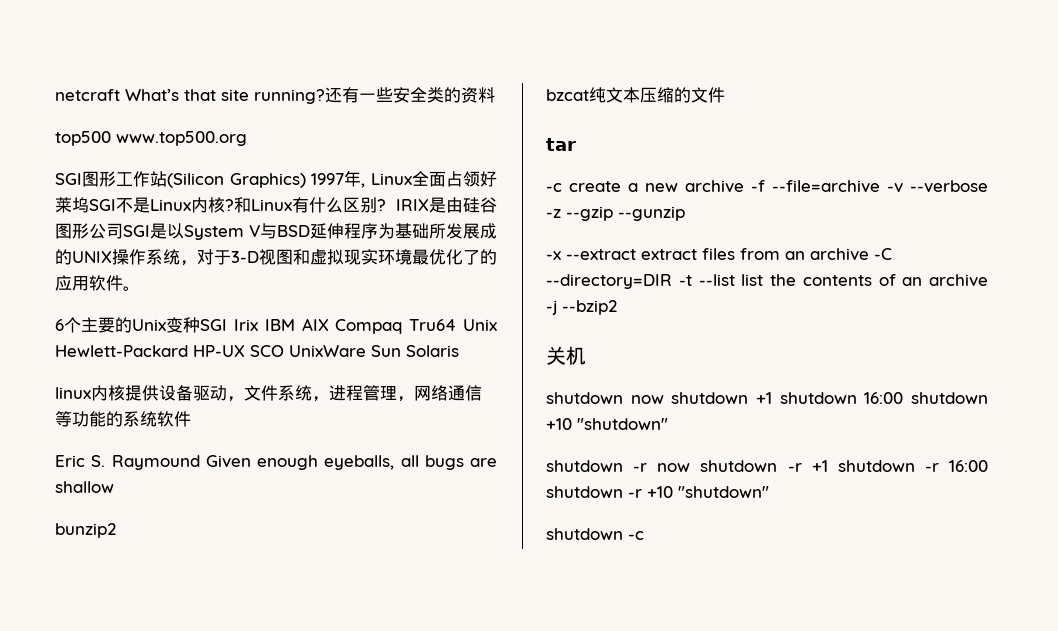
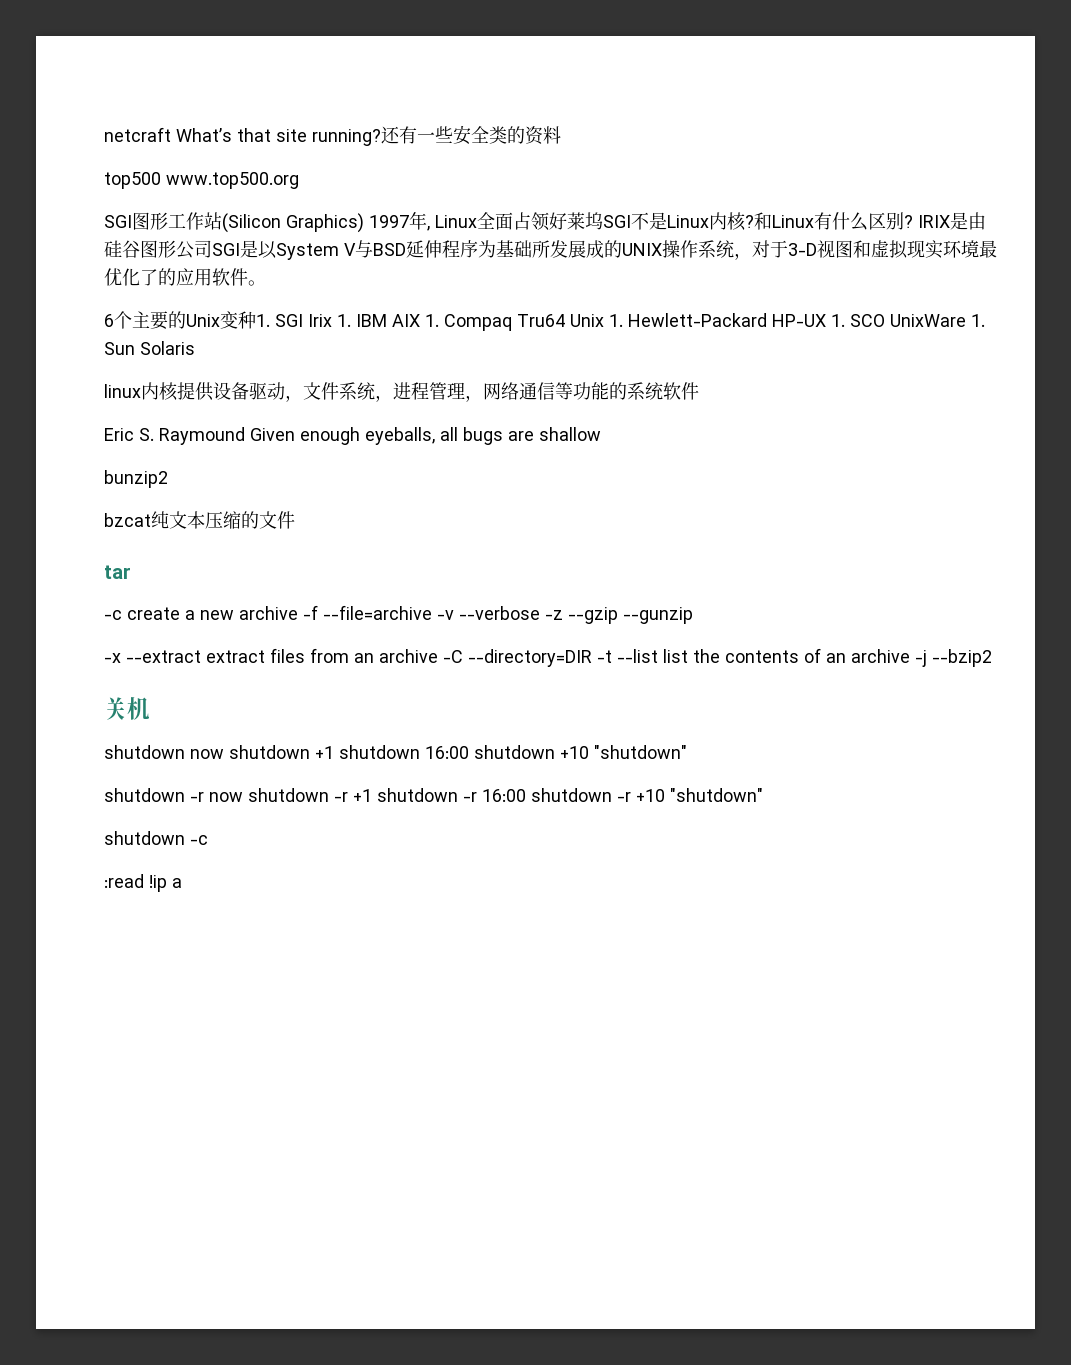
- 6个主要的Unix变种SGI Irix IBM AIX Compaq Tru64 Unix Hewlett-Packard HP-UX SCO UnixWare Sun Solaris
+ 6个主要的Unix变种1. SGI Irix 1. IBM AIX 1. Compaq Tru64 Unix 1. Hewlett-Packard HP-UX 1. SCO UnixWare 1. Sun Solaris
+ :read !ip a

